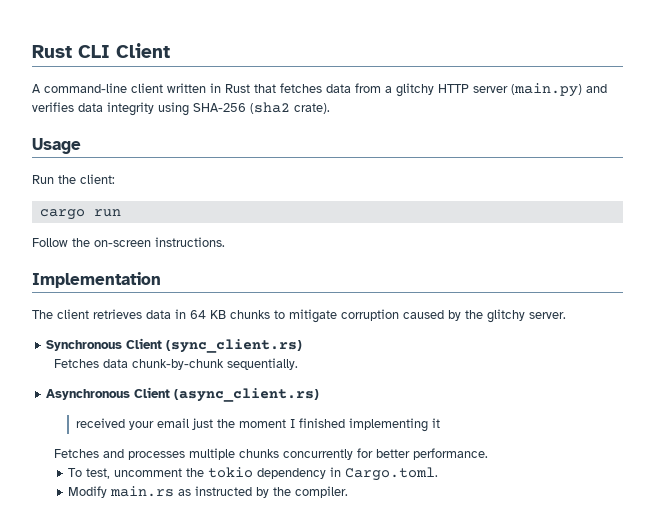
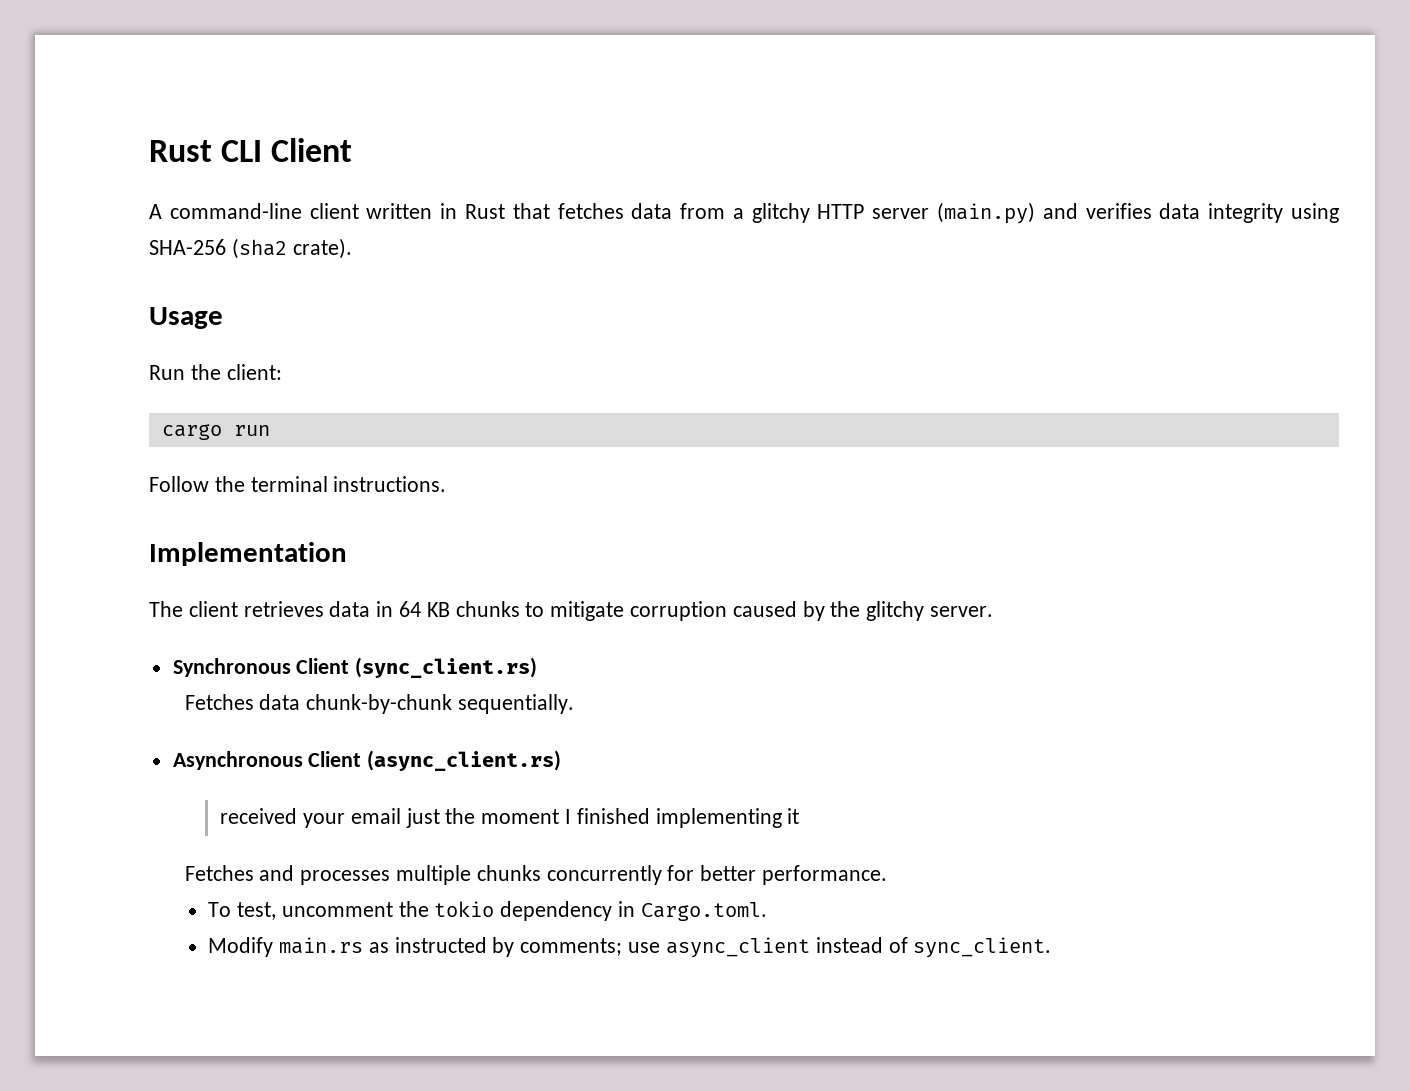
- Follow the on-screen instructions.
+ Follow the terminal instructions.
- Modify main.rs as instructed by the compiler.
+ Modify main.rs as instructed by comments; use async_client instead of sync_client.

